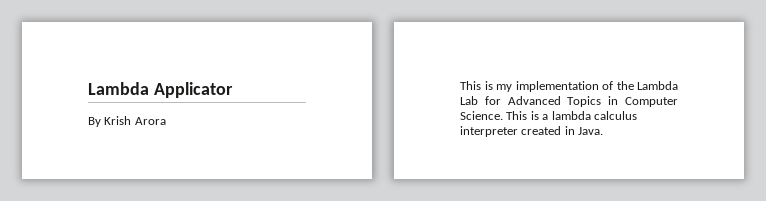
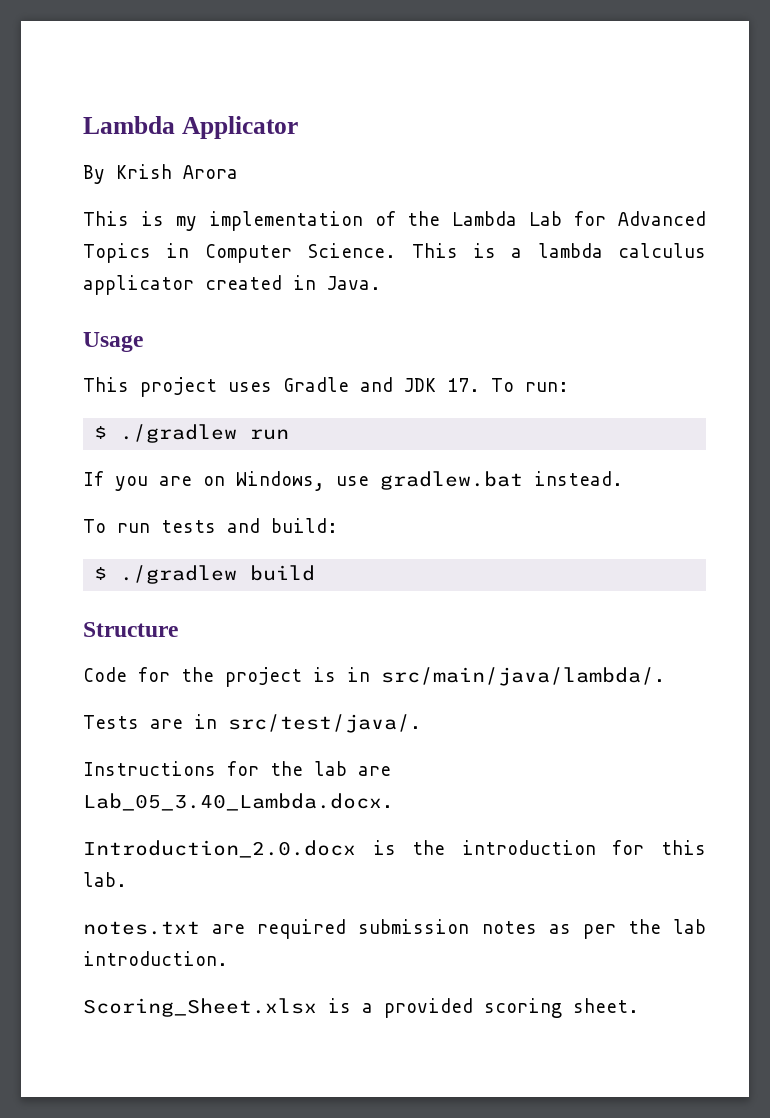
- This is a lambda calculus interpreter created in Java.
+ This is a lambda calculus applicator created in Java.
+ Usage
+ This project uses Gradle and JDK 17. To run:
+ $ ./gradlew run
+ If you are on Windows, use gradlew.bat instead.
+ To run tests and build:
+ $ ./gradlew build
+ Structure
+ Code for the project is in src/main/java/lambda/.
+ Tests are in src/test/java/.
+ Instructions for the lab are Lab_05_3.40_Lambda.docx.
+ Introduction_2.0.docx is the introduction for this lab.
+ notes.txt are required submission notes as per the lab introduction.
+ Scoring_Sheet.xlsx is a provided scoring sheet.

